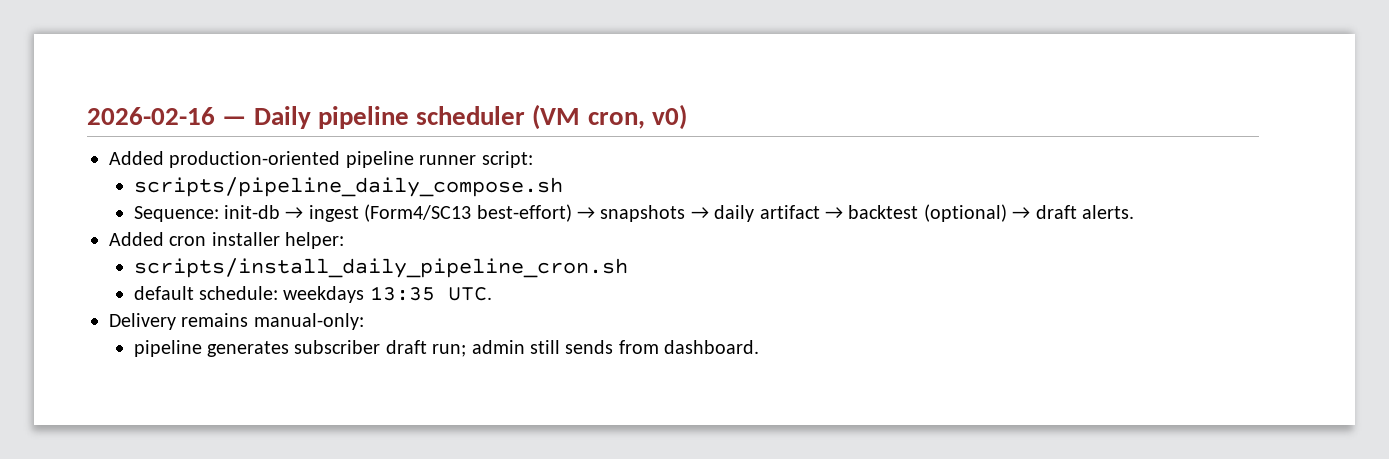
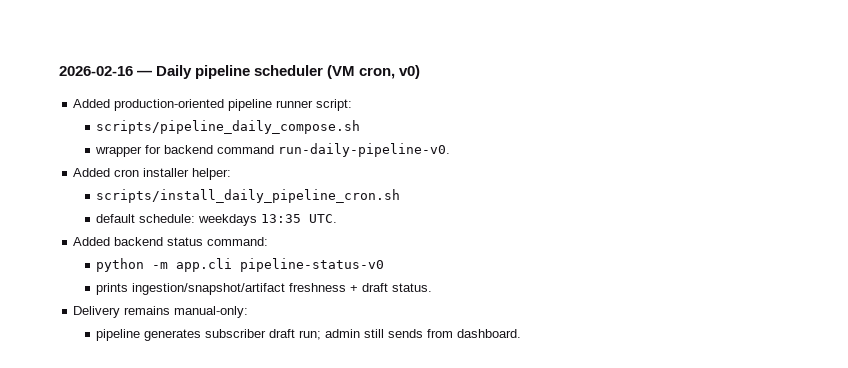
- Sequence: init-db → ingest (Form4/SC13 best-effort) → snapshots → daily artifact → backtest (optional) → draft alerts.
+ wrapper for backend command run-daily-pipeline-v0.
+ Added backend status command:
+ python -m app.cli pipeline-status-v0
+ prints ingestion/snapshot/artifact freshness + draft status.

